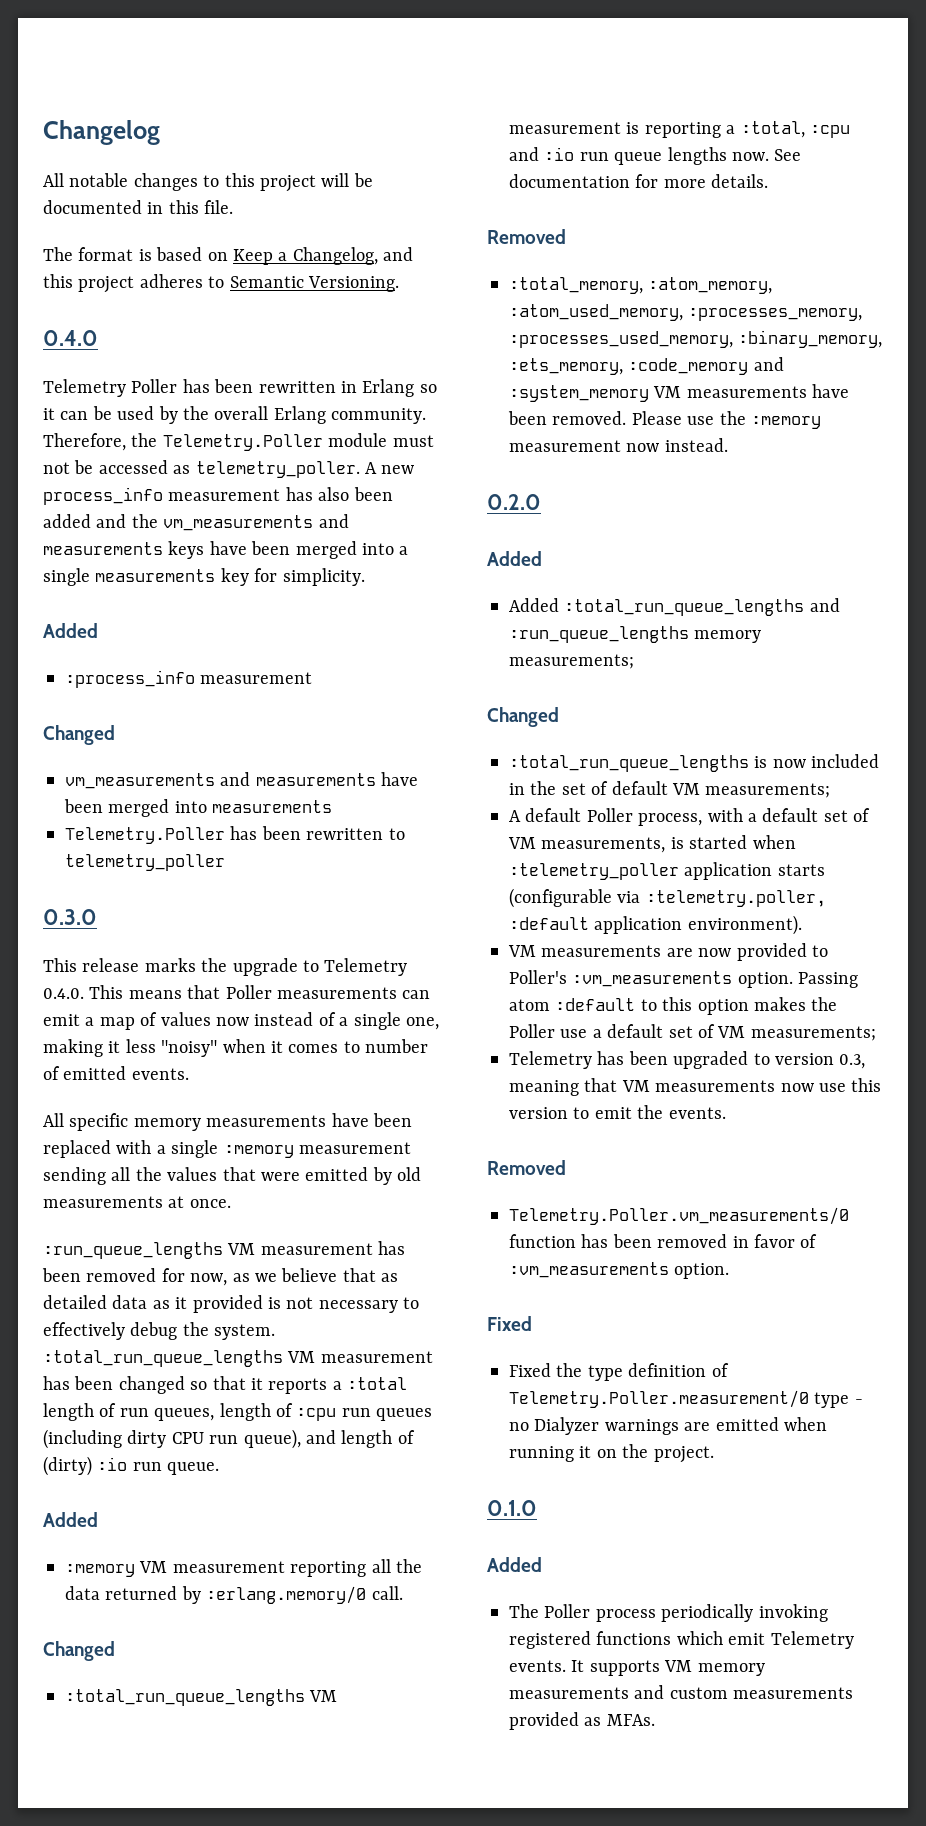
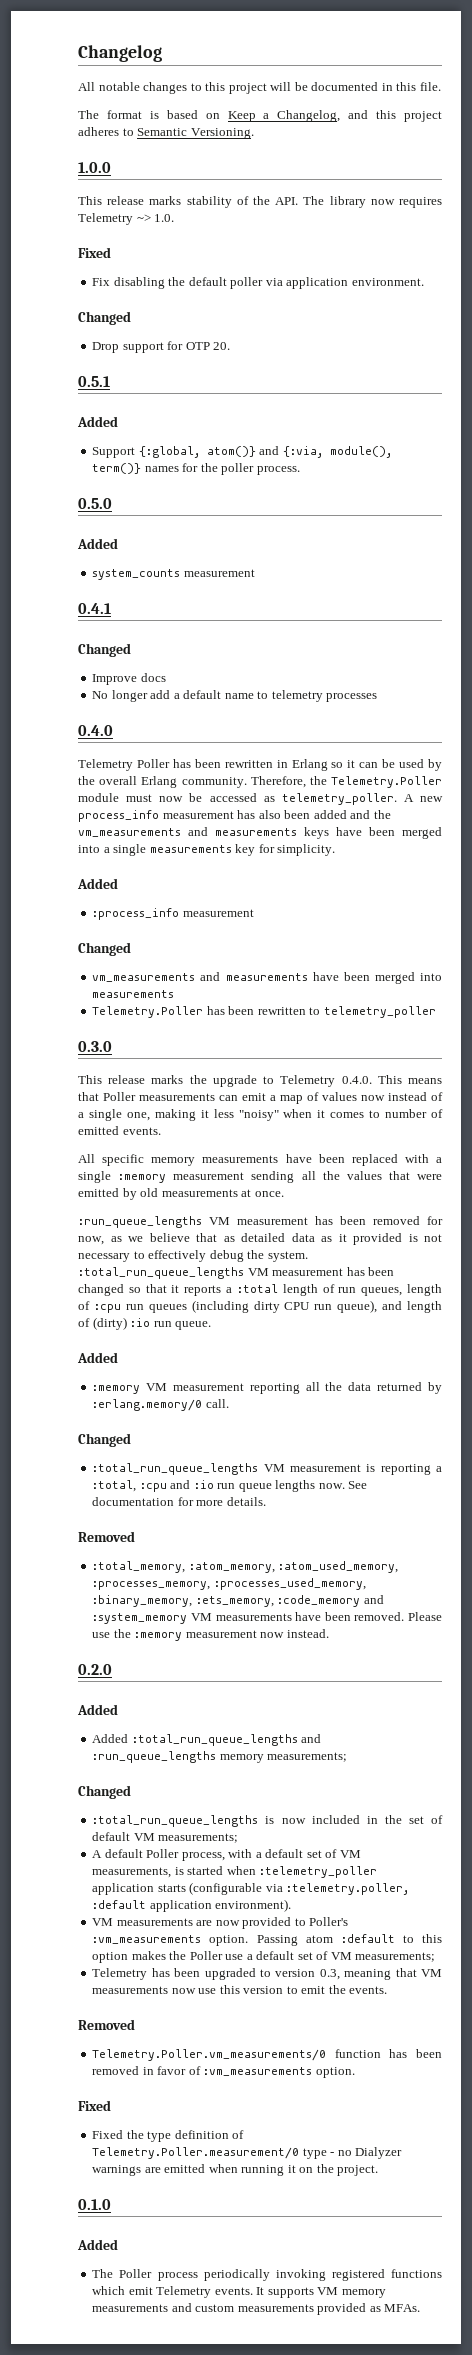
+ 1.0.0
+ This release marks stability of the API. The library now requires Telemetry ~> 1.0.
+ Fixed
+ Fix disabling the default poller via application environment.
+ Changed
+ Drop support for OTP 20.
+ 0.5.1
+ Added
+ Support {:global, atom()} and {:via, module(), term()} names for the poller process.
+ 0.5.0
+ Added
+ system_counts measurement
+ 0.4.1
+ Changed
+ Improve docs
+ No longer add a default name to telemetry processes
- Therefore, the Telemetry.Poller module must not be accessed as telemetry_poller.
+ Therefore, the Telemetry.Poller module must now be accessed as telemetry_poller.

